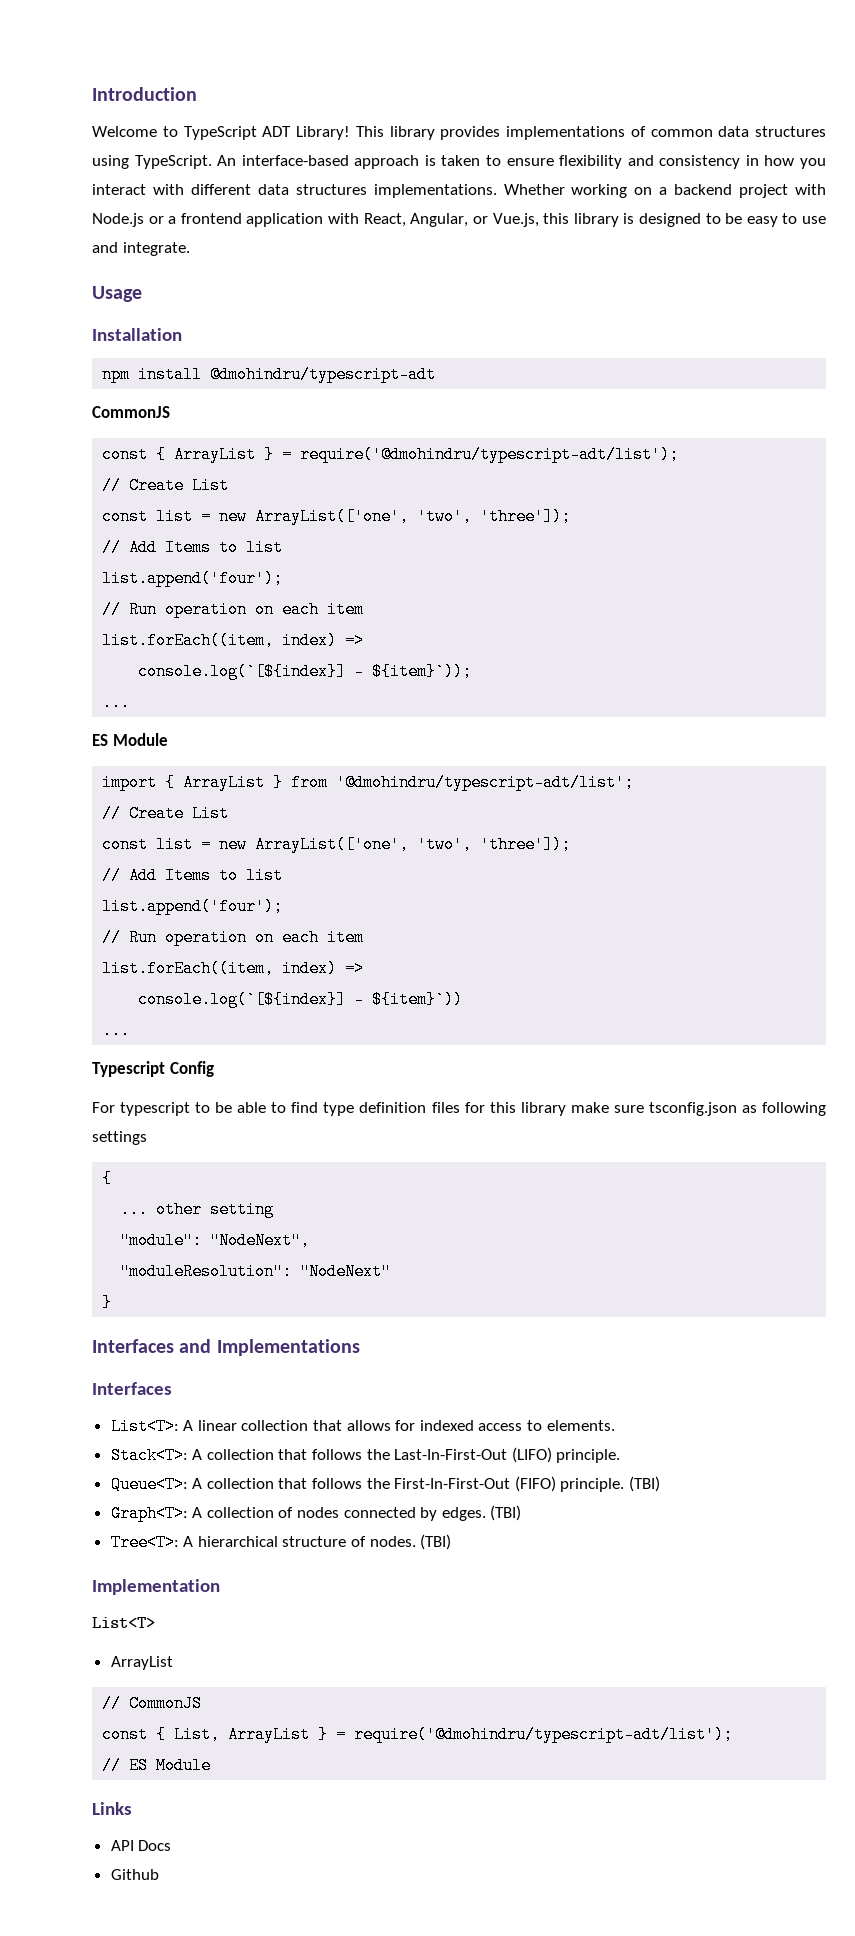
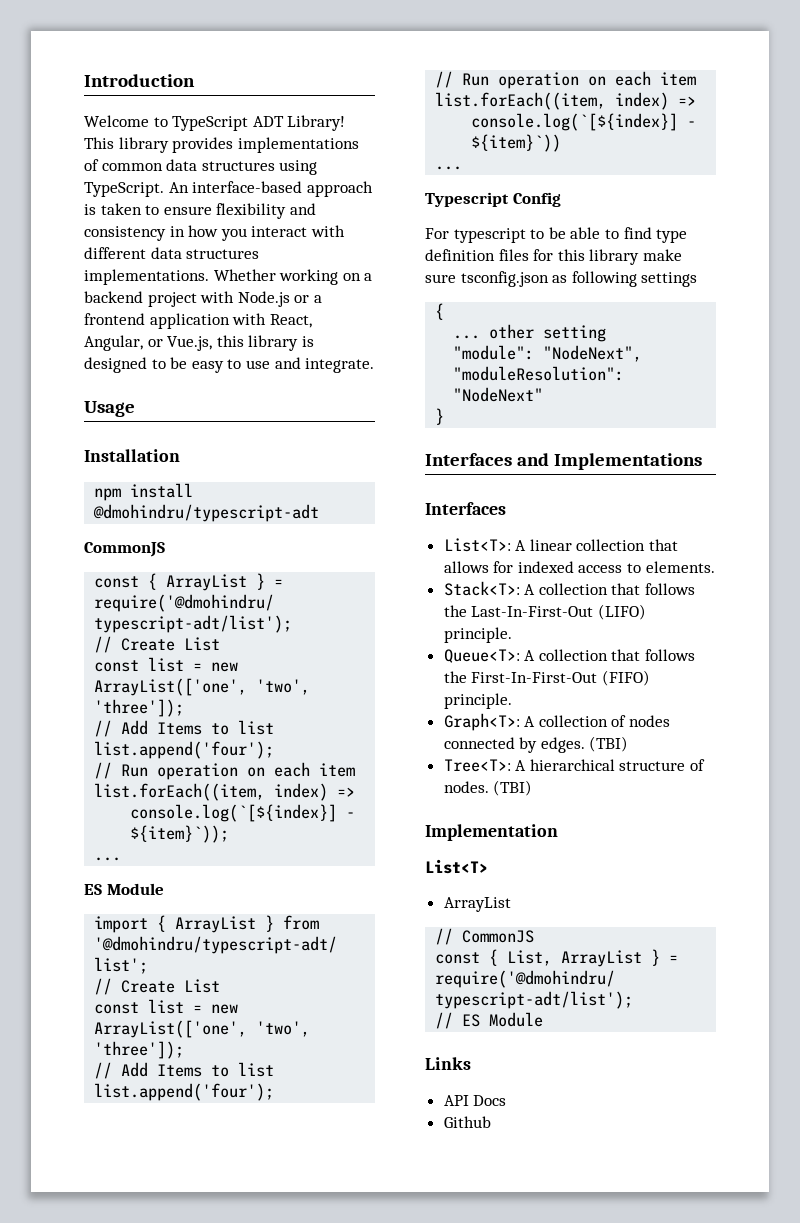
- Queue<T>: A collection that follows the First-In-First-Out (FIFO) principle. (TBI)
+ Queue<T>: A collection that follows the First-In-First-Out (FIFO) principle.

